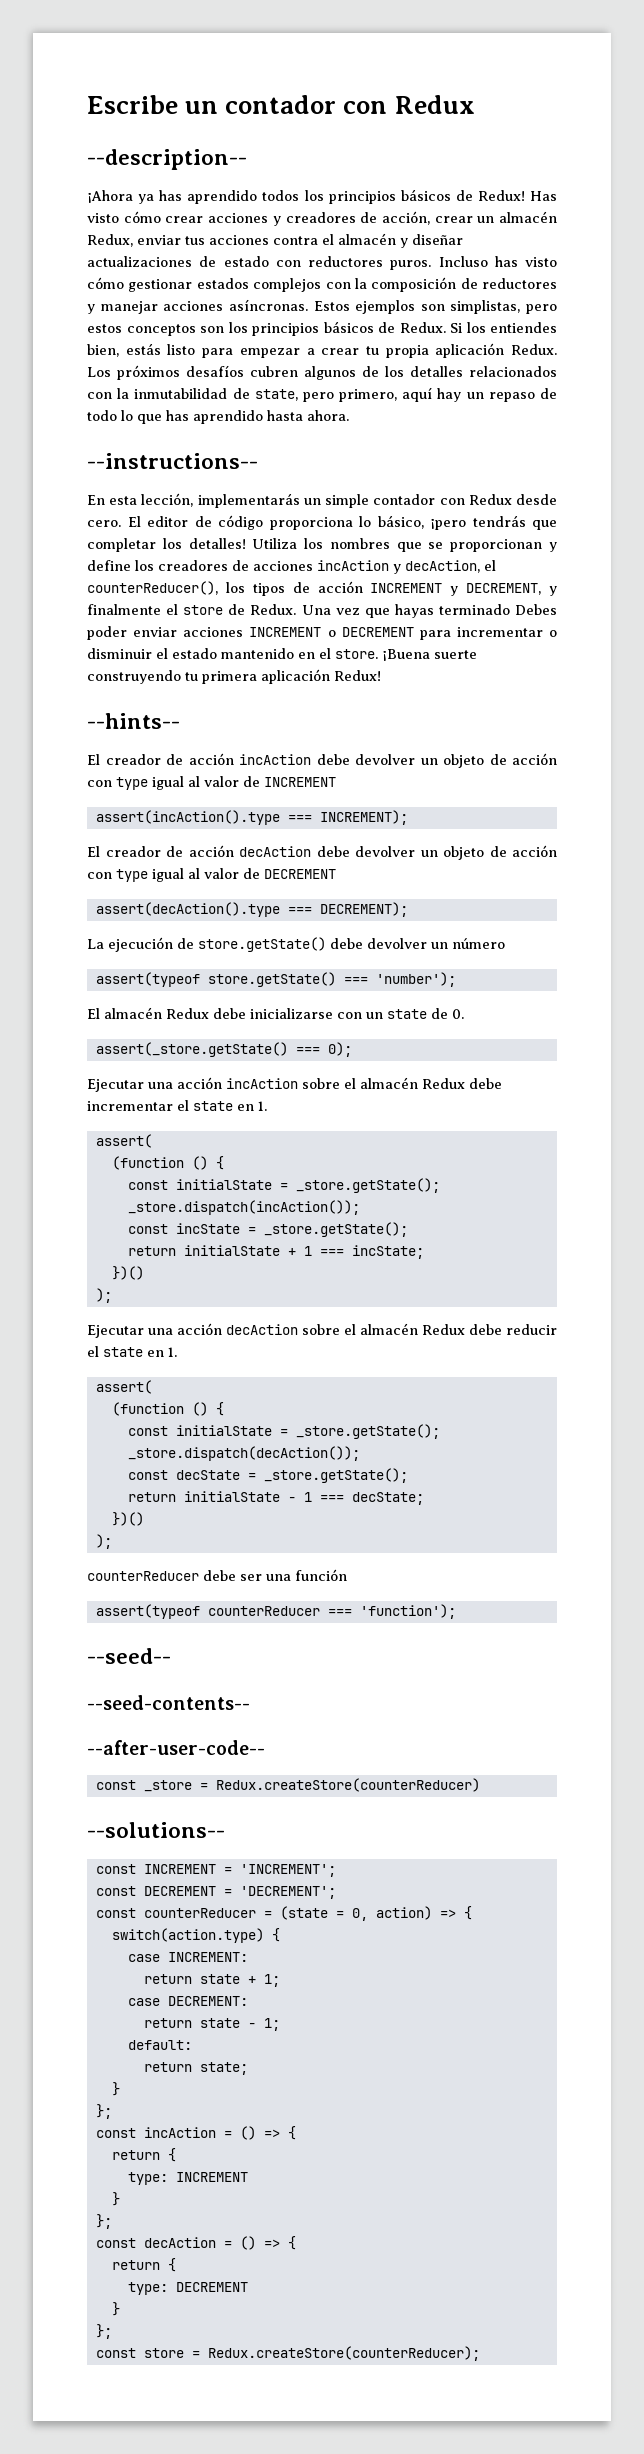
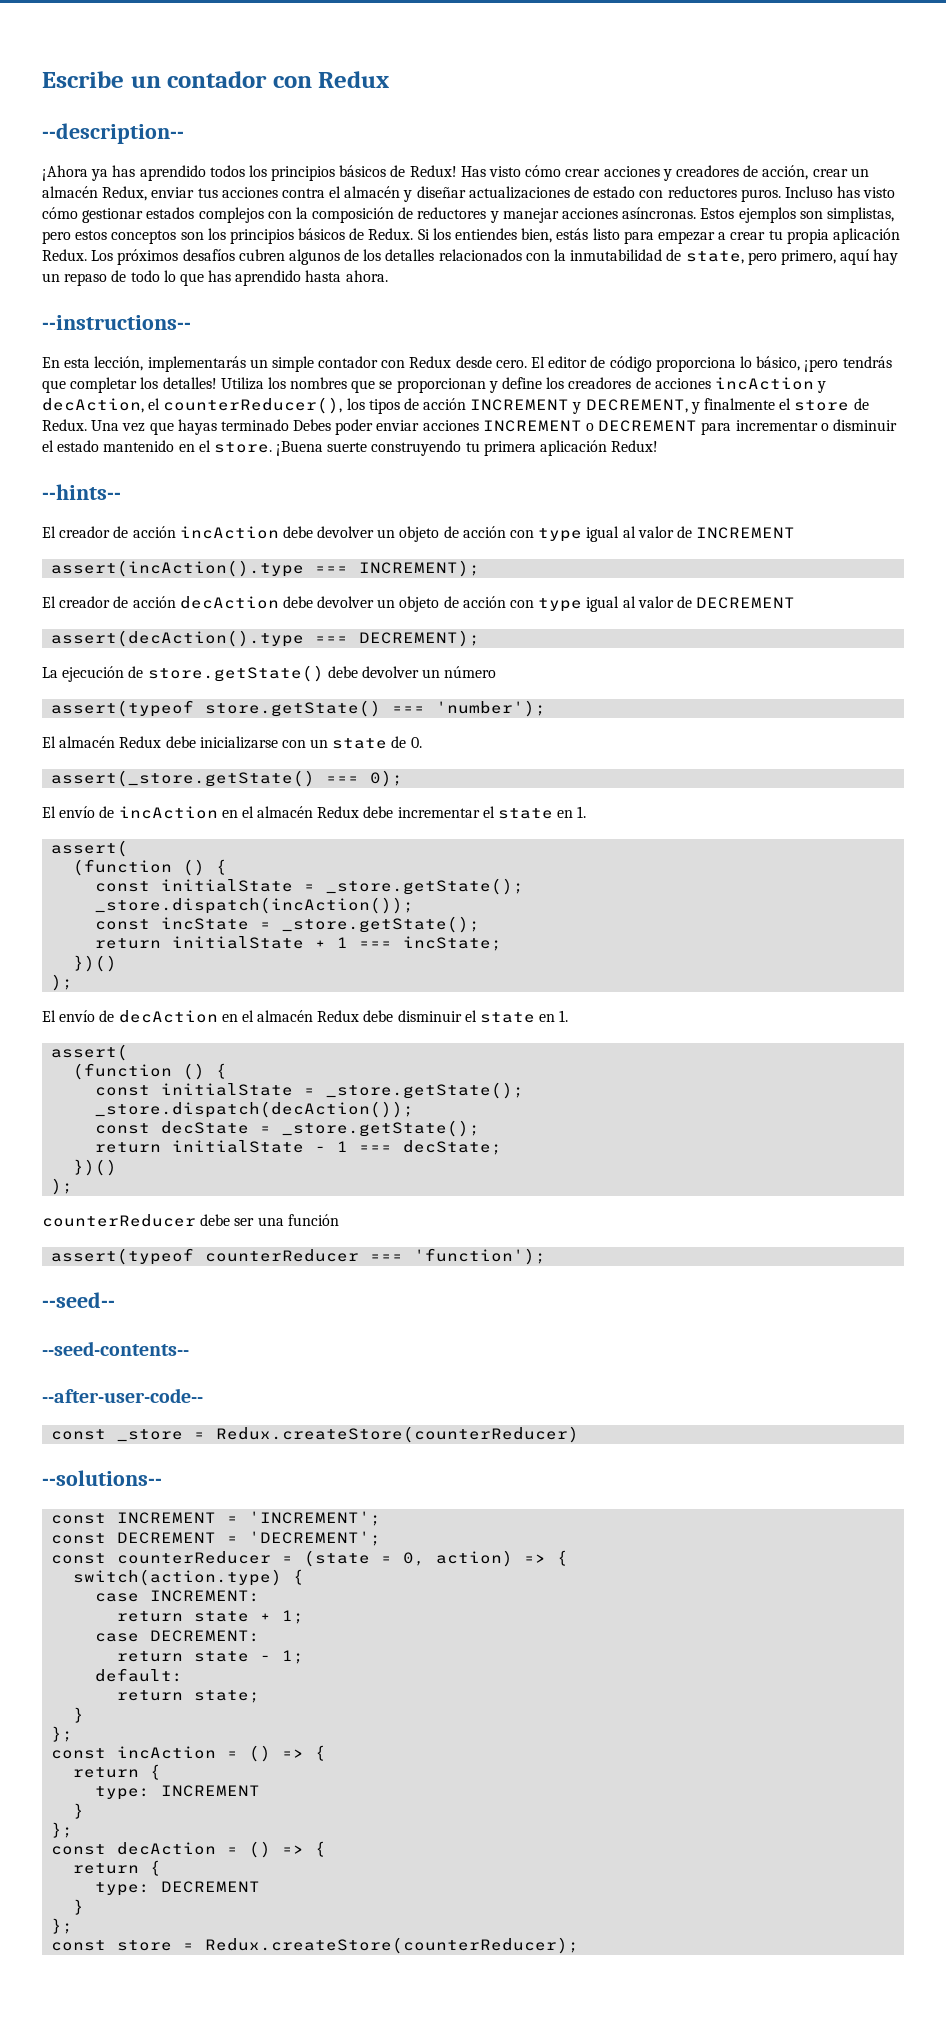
- Ejecutar una acción incAction sobre el almacén Redux debe incrementar el state en 1.
+ El envío de incAction en el almacén Redux debe incrementar el state en 1.
- Ejecutar una acción decAction sobre el almacén Redux debe reducir el state en 1.
+ El envío de decAction en el almacén Redux debe disminuir el state en 1.

